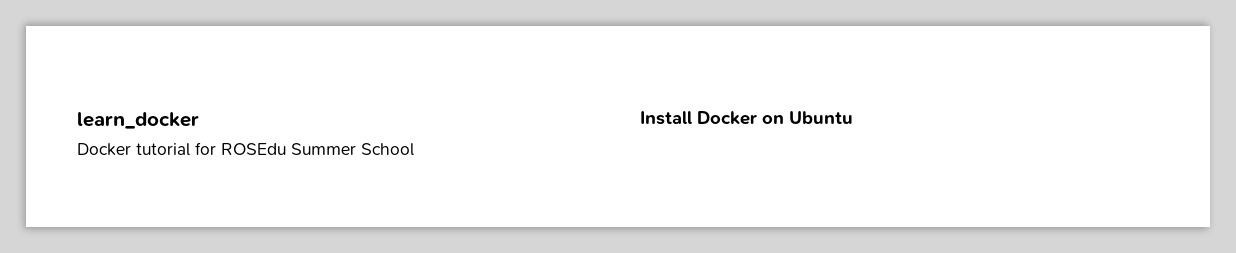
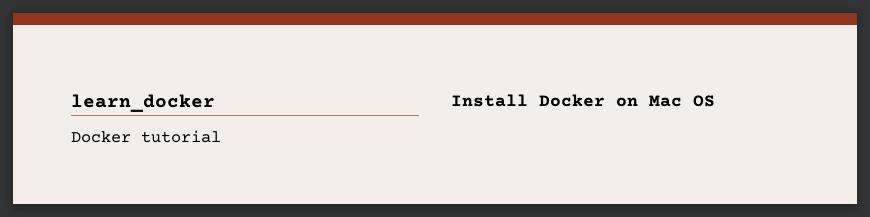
- Docker tutorial for ROSEdu Summer School
+ Docker tutorial
- Install Docker on Ubuntu
+ Install Docker on Mac OS

